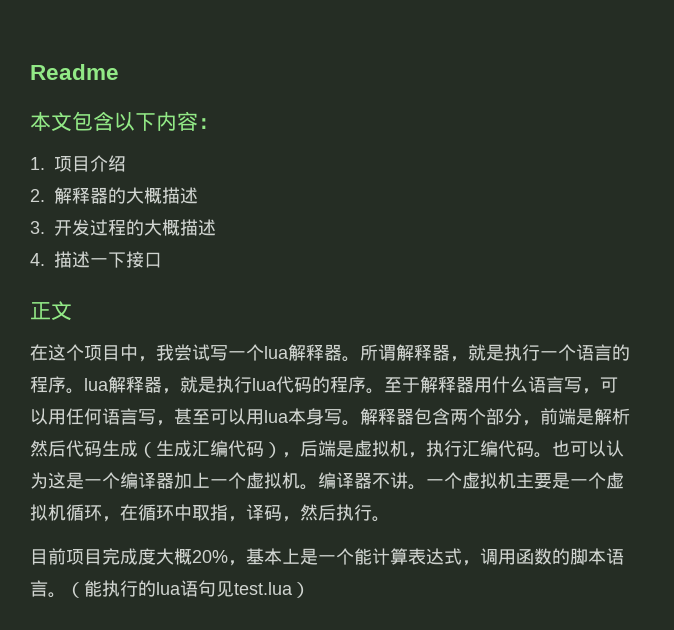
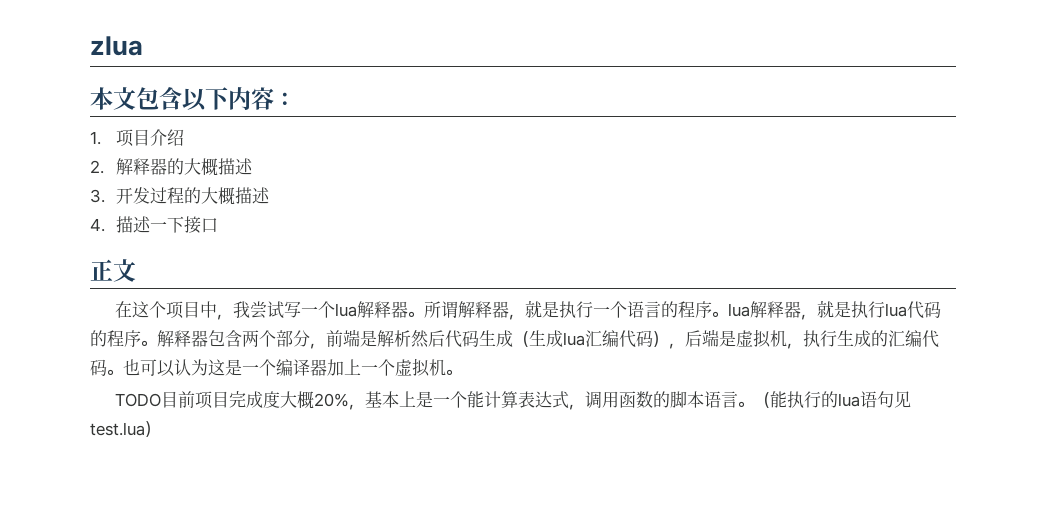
- Readme
+ zlua
- 至于解释器用什么语言写，可以用任何语言写，甚至可以用lua本身写。
- 解释器包含两个部分，前端是解析然后代码生成（生成汇编代码），后端是虚拟机，执行汇编代码。
+ 解释器包含两个部分，前端是解析然后代码生成（生成lua汇编代码），后端是虚拟机，执行生成的汇编代码。
- 也可以认为这是一个编译器加上一个虚拟机。编译器不讲。一个虚拟机主要是一个虚拟机循环，在循环中取指，译码，然后执行。
- 目前项目完成度大概20%，基本上是一个能计算表达式，调用函数的脚本语言。
+ 也可以认为这是一个编译器加上一个虚拟机。
+ TODO目前项目完成度大概20%，基本上是一个能计算表达式，调用函数的脚本语言。

